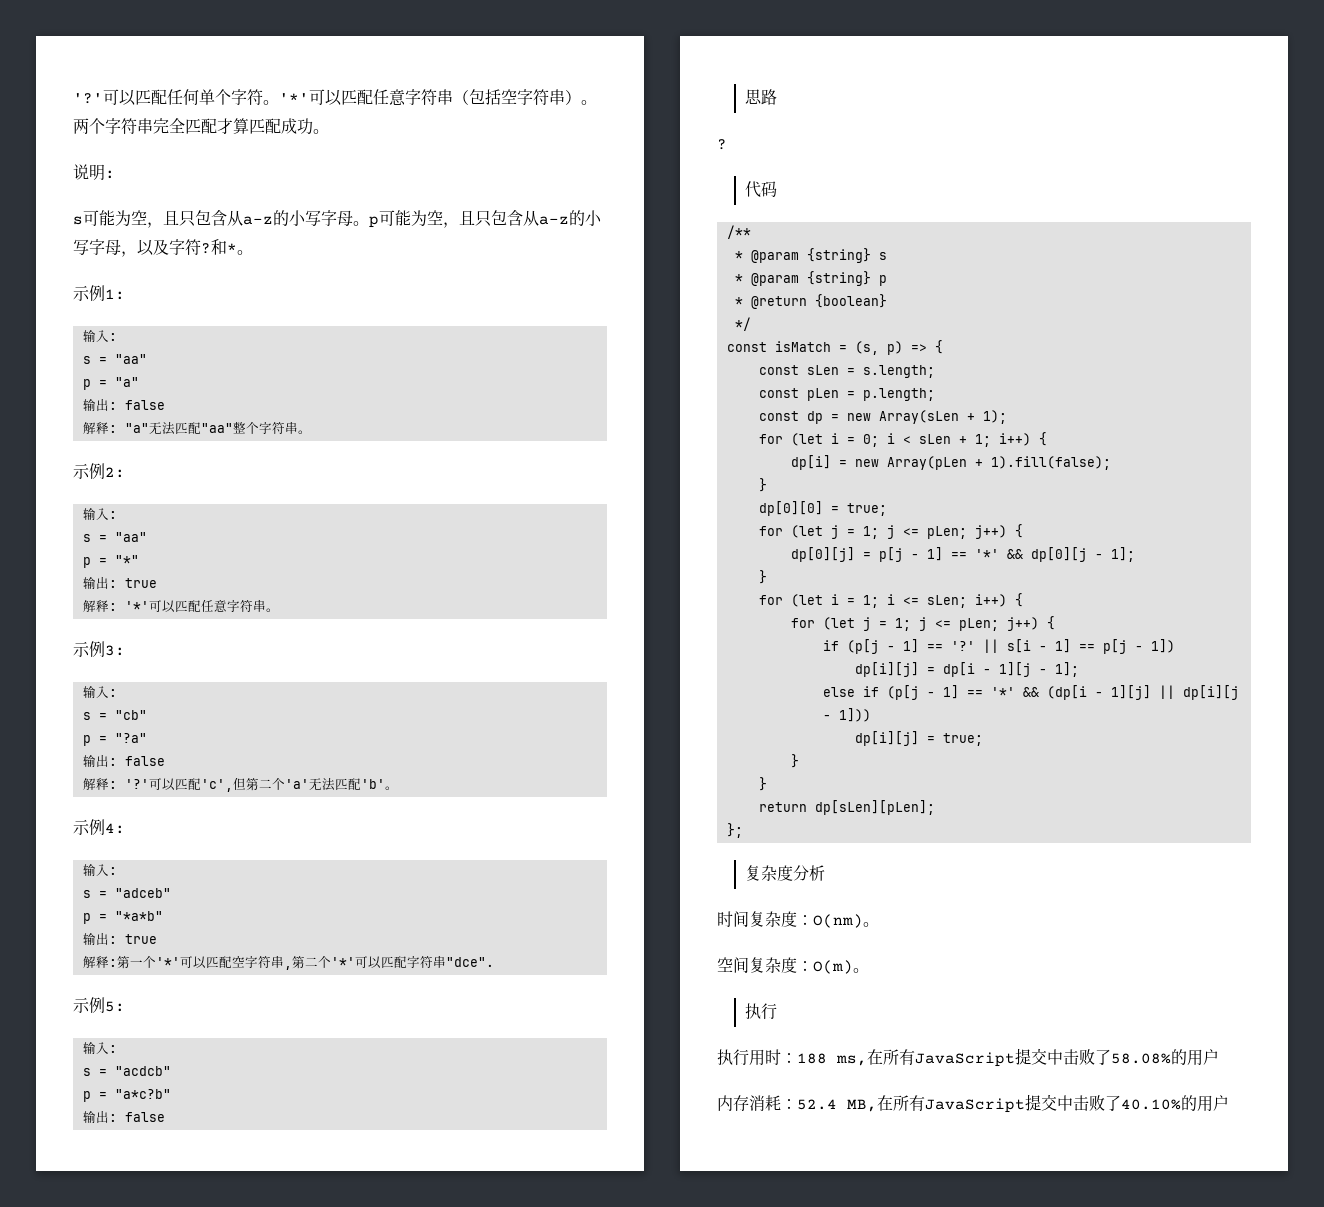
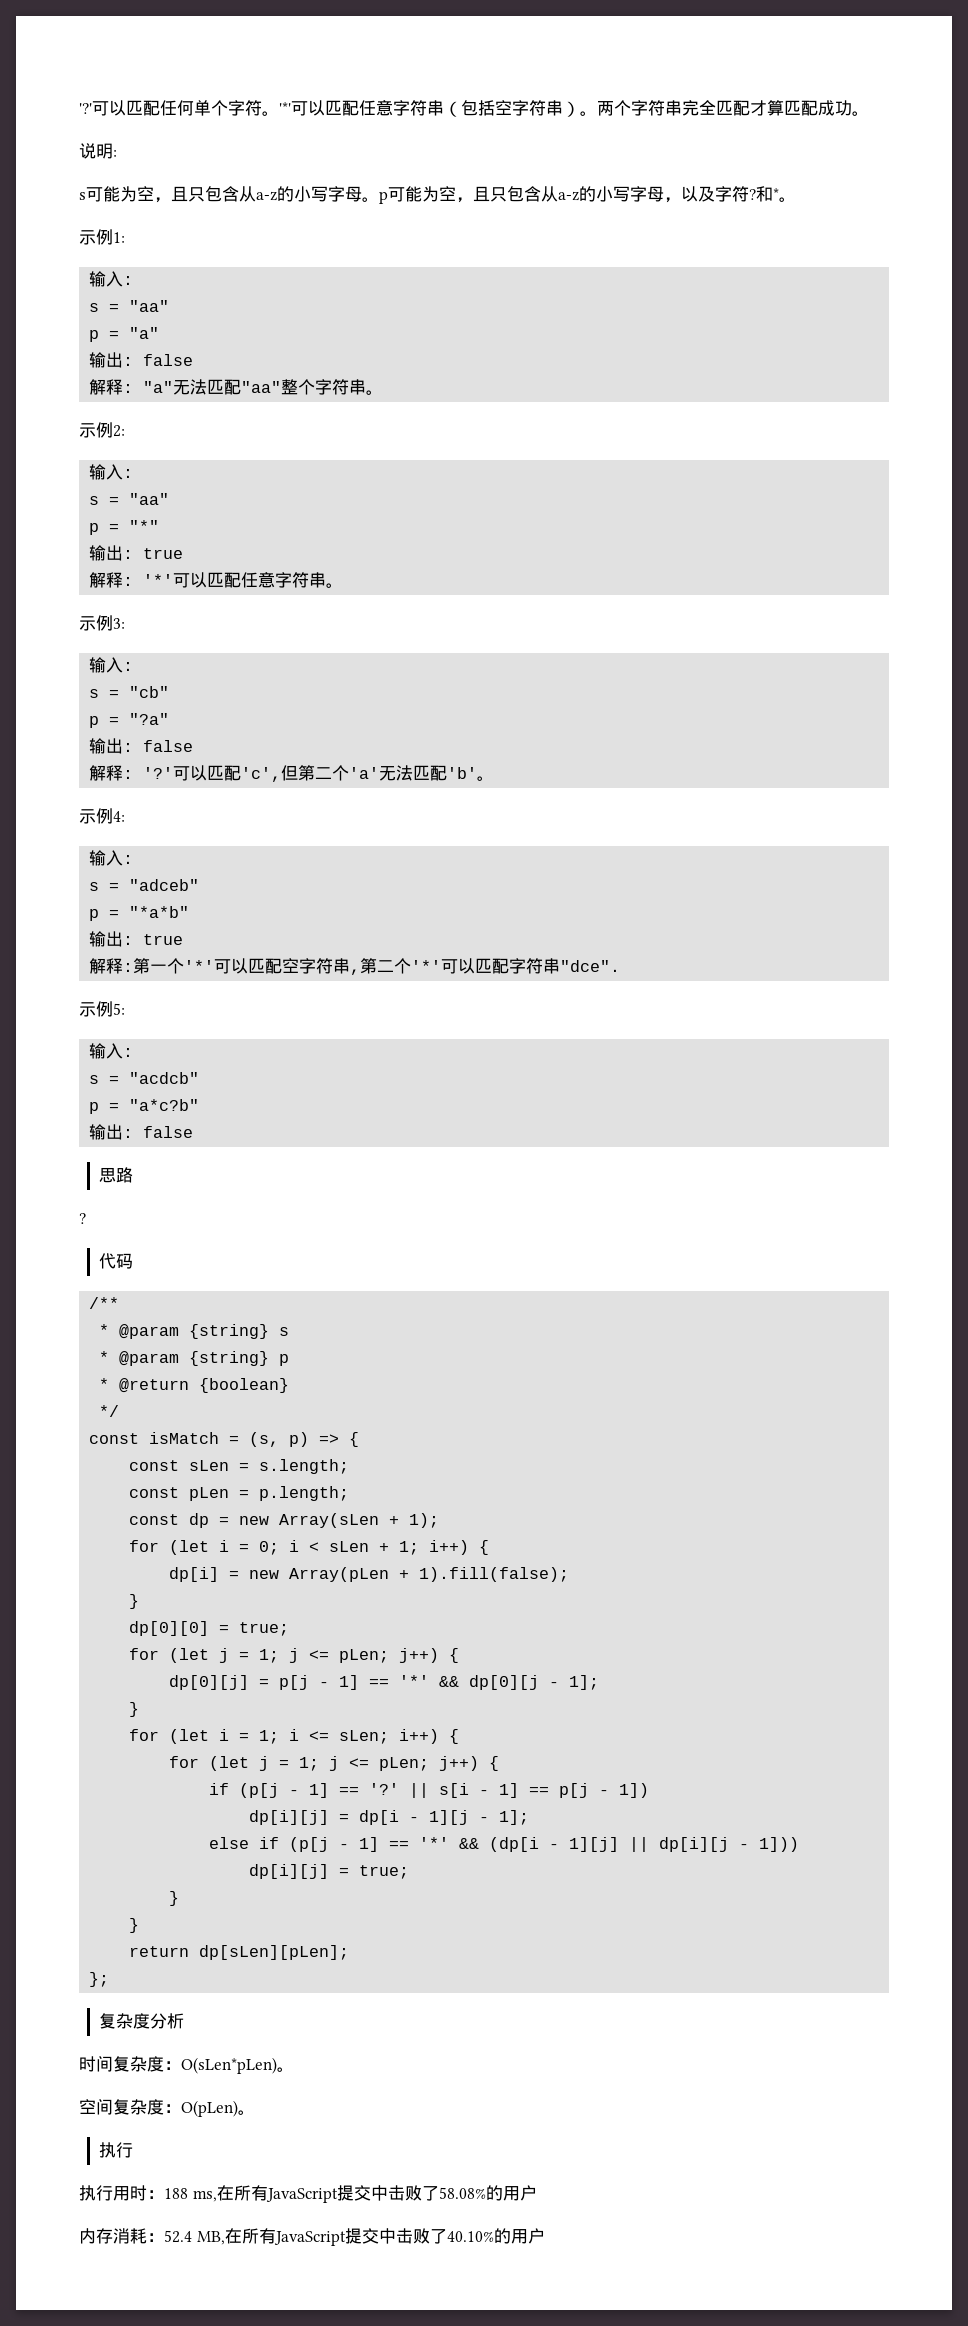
- 时间复杂度：O(nm)。
+ 时间复杂度：O(sLen*pLen)。
- 空间复杂度：O(m)。
+ 空间复杂度：O(pLen)。

